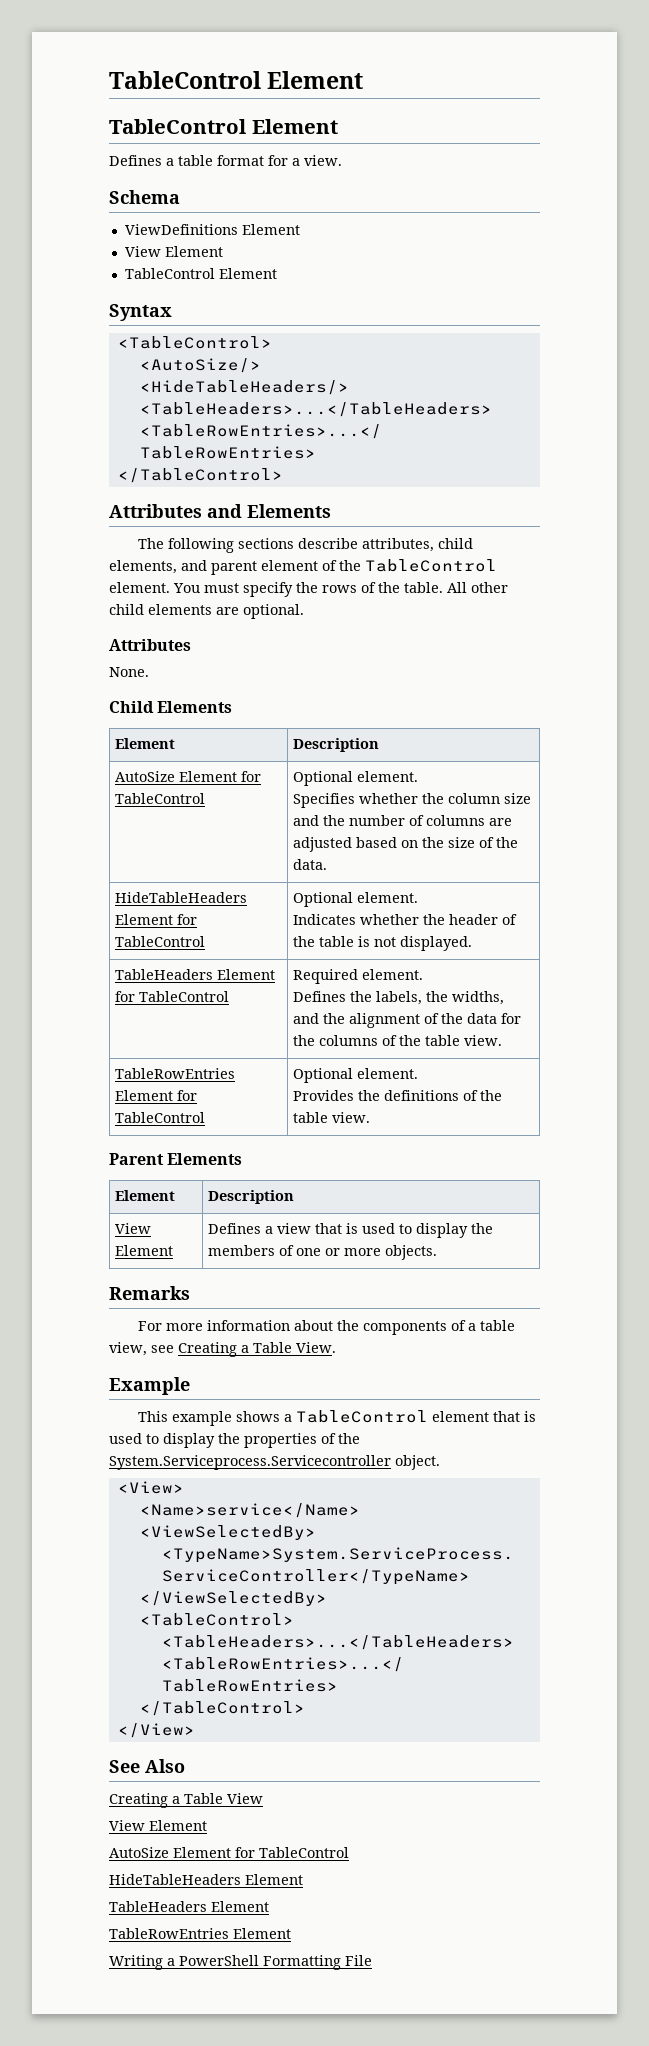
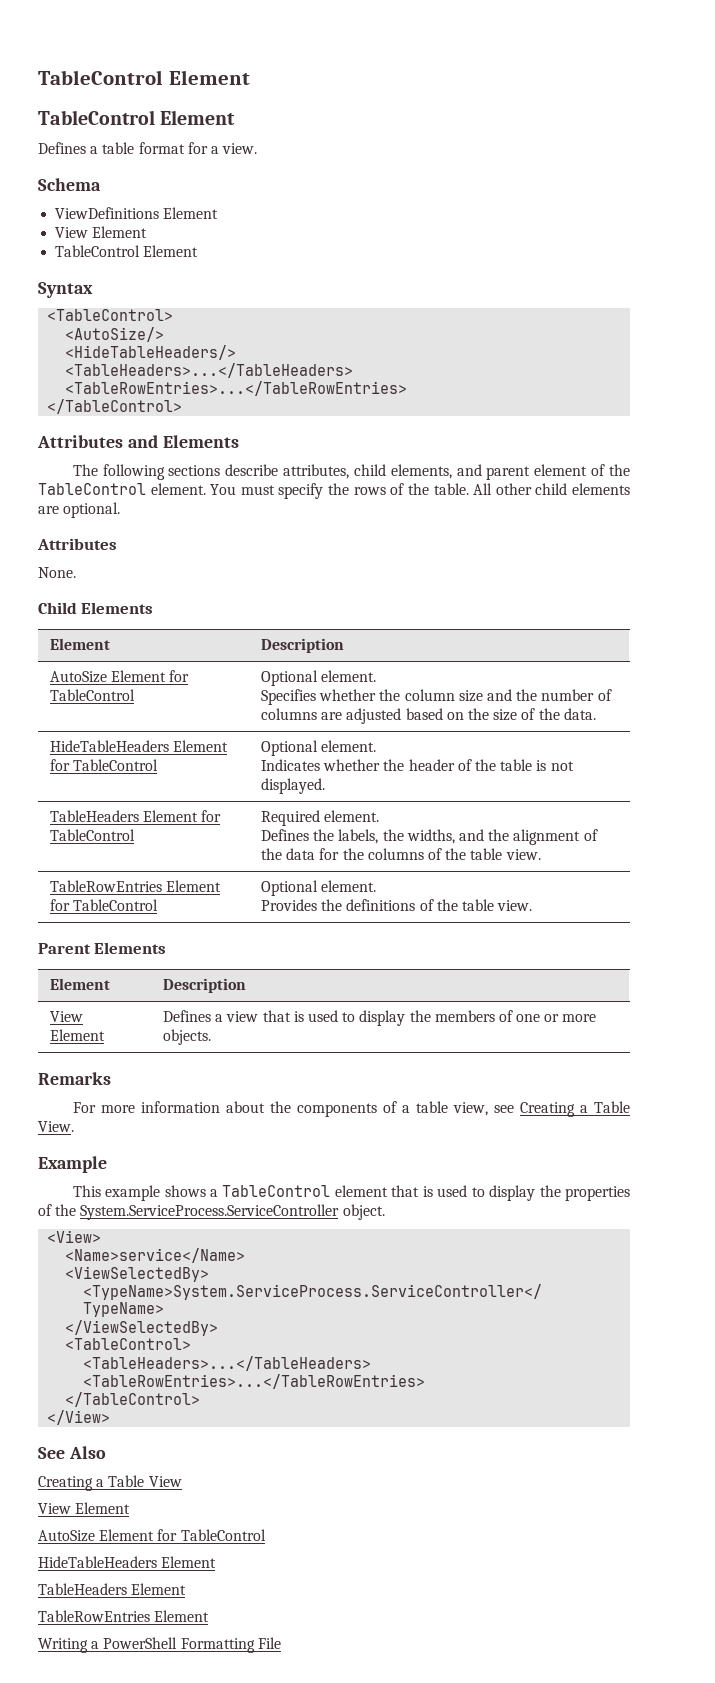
- This example shows a TableControl element that is used to display the properties of the System.Serviceprocess.Servicecontroller object.
+ This example shows a TableControl element that is used to display the properties of the System.ServiceProcess.ServiceController object.

